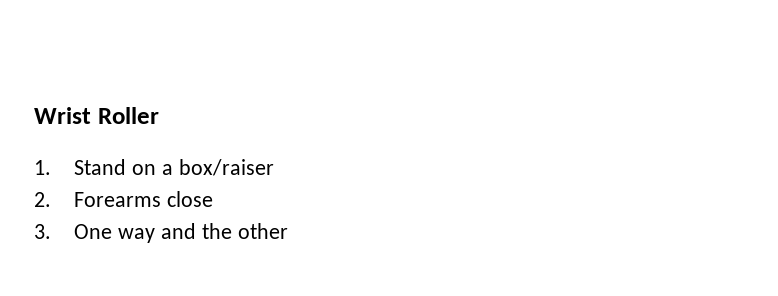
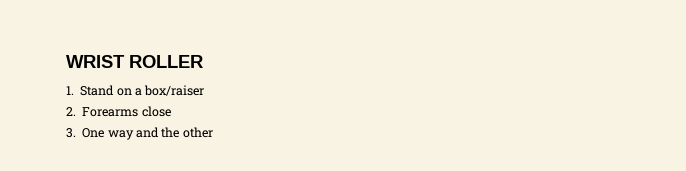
- Wrist Roller
+ WRIST ROLLER

